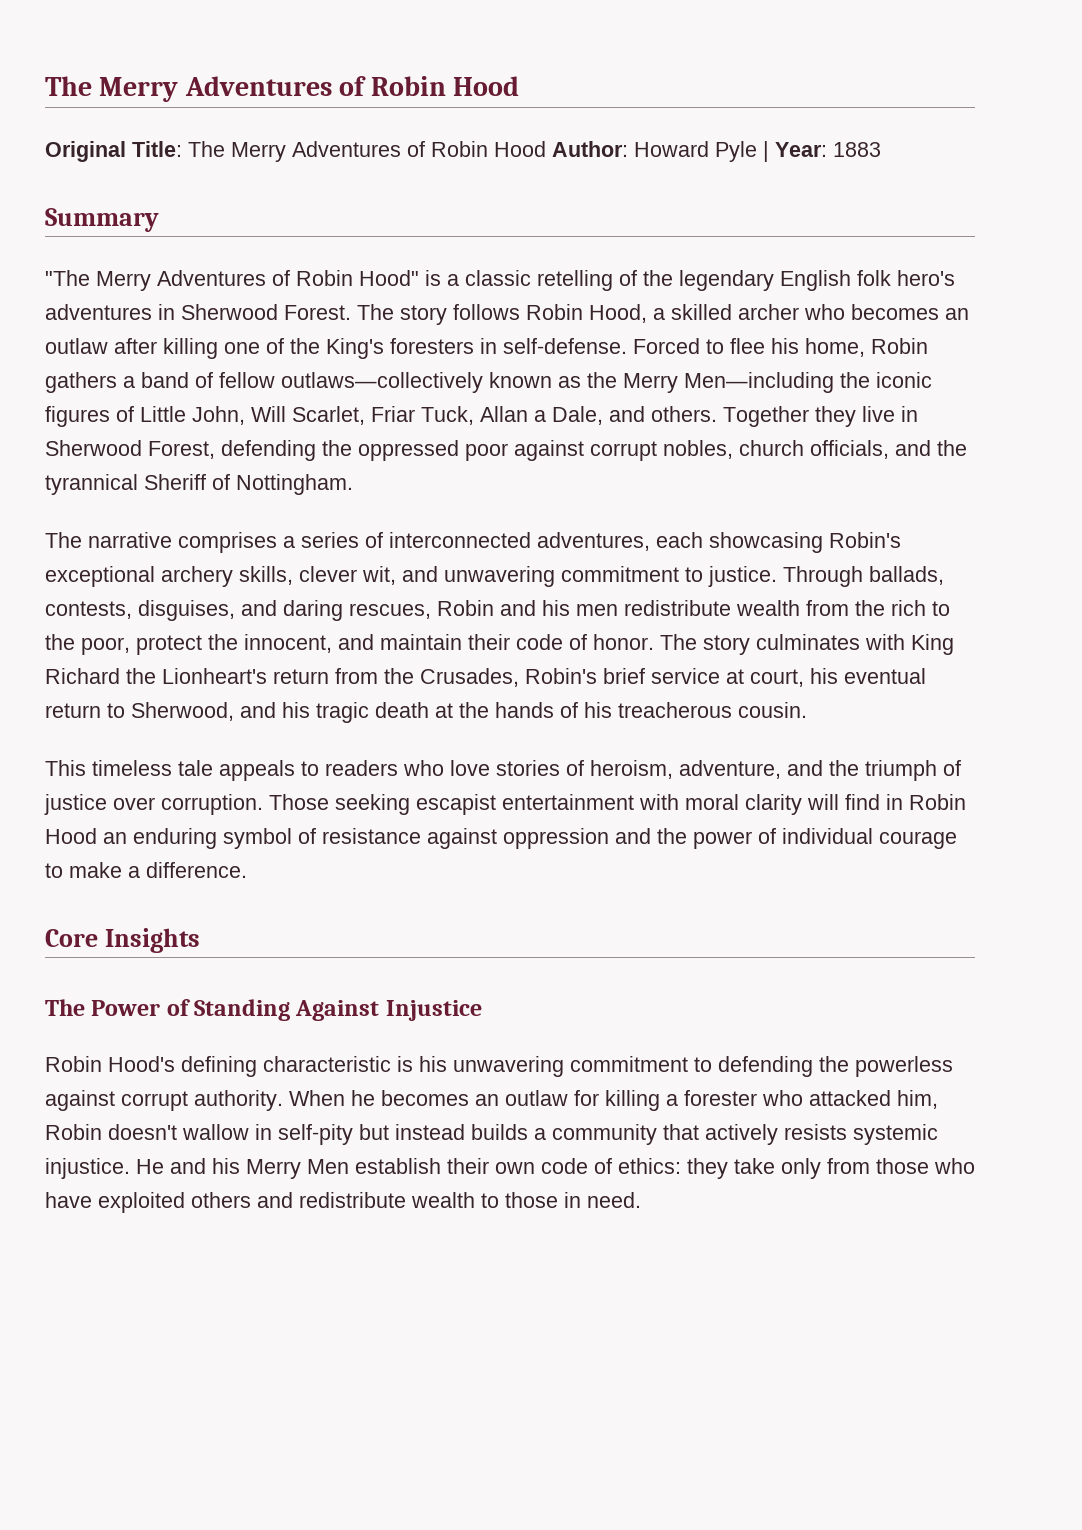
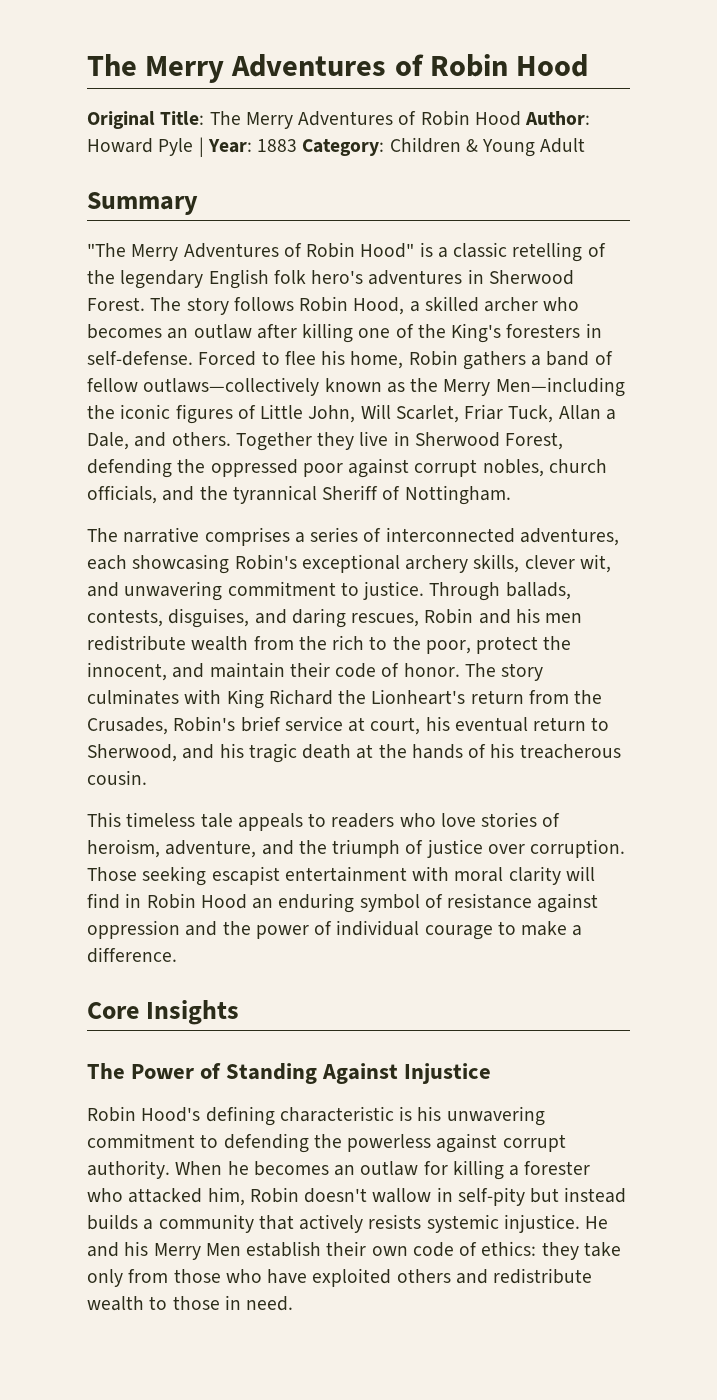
- Original Title: The Merry Adventures of Robin Hood Author: Howard Pyle | Year: 1883
+ Original Title: The Merry Adventures of Robin Hood Author: Howard Pyle | Year: 1883 Category: Children & Young Adult

